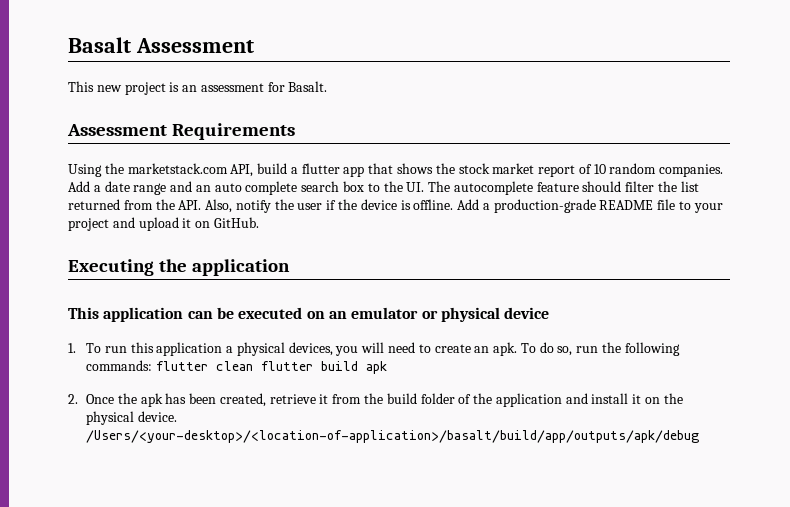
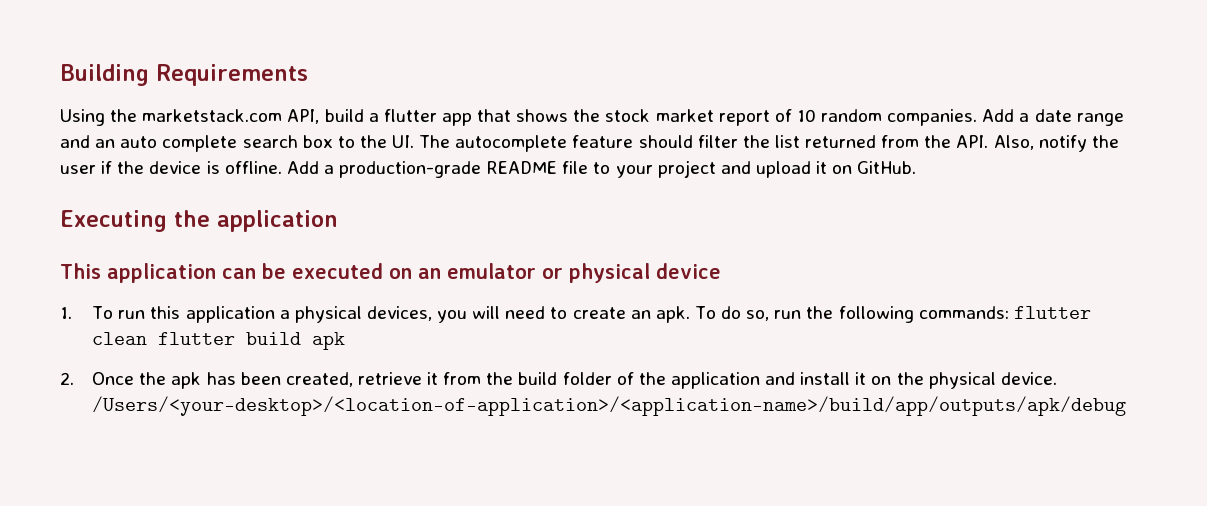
- Basalt Assessment
- This new project is an assessment for Basalt.
- Assessment Requirements
+ Building Requirements
- /Users/<your-desktop>/<location-of-application>/basalt/build/app/outputs/apk/debug
+ /Users/<your-desktop>/<location-of-application>/<application-name>/build/app/outputs/apk/debug

